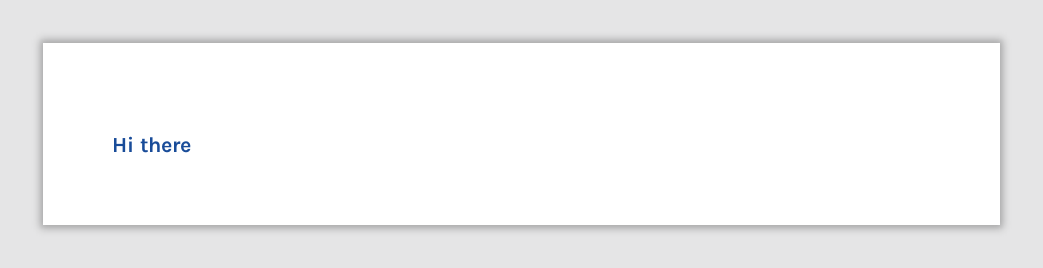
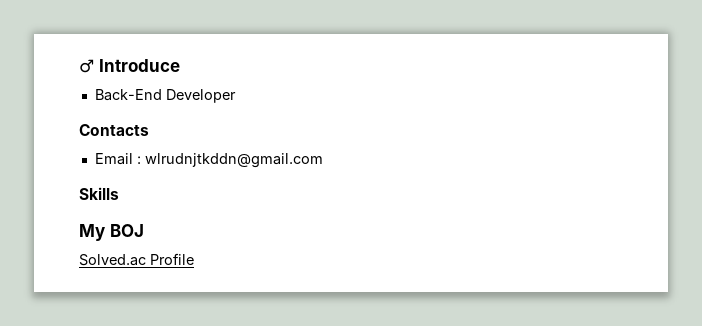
- Hi there
+ ♂ Introduce
+ Back-End Developer
+ Contacts
+ Email : wlrudnjtkddn@gmail.com
+ Skills
+ My BOJ
+ Solved.ac Profile

